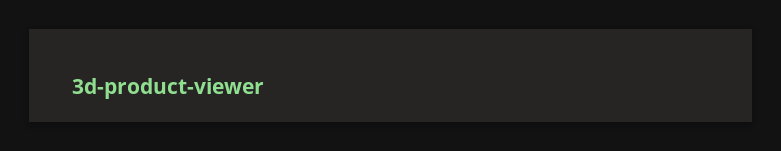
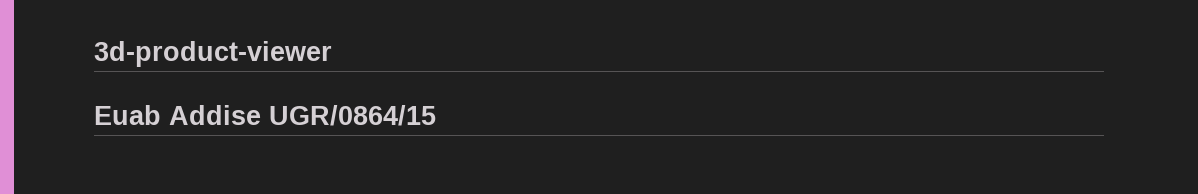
+ Euab Addise UGR/0864/15

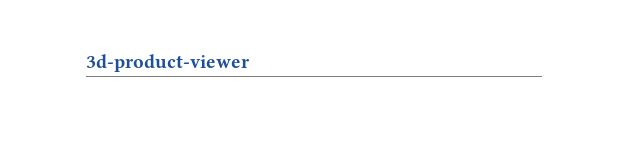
- Euab Addise UGR/0864/15

